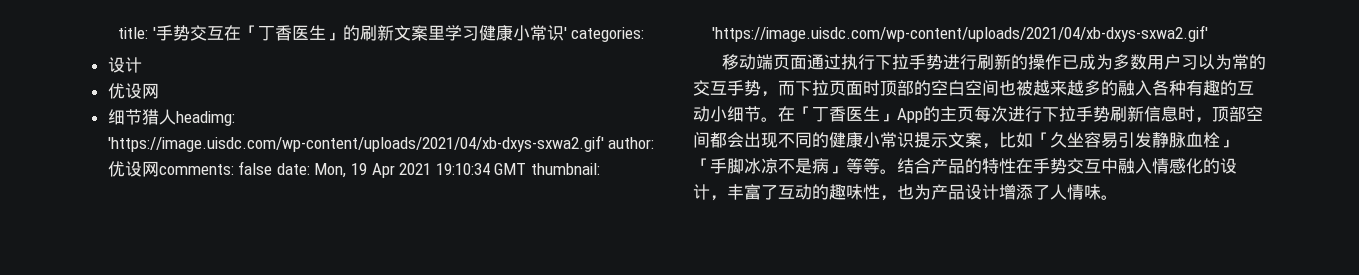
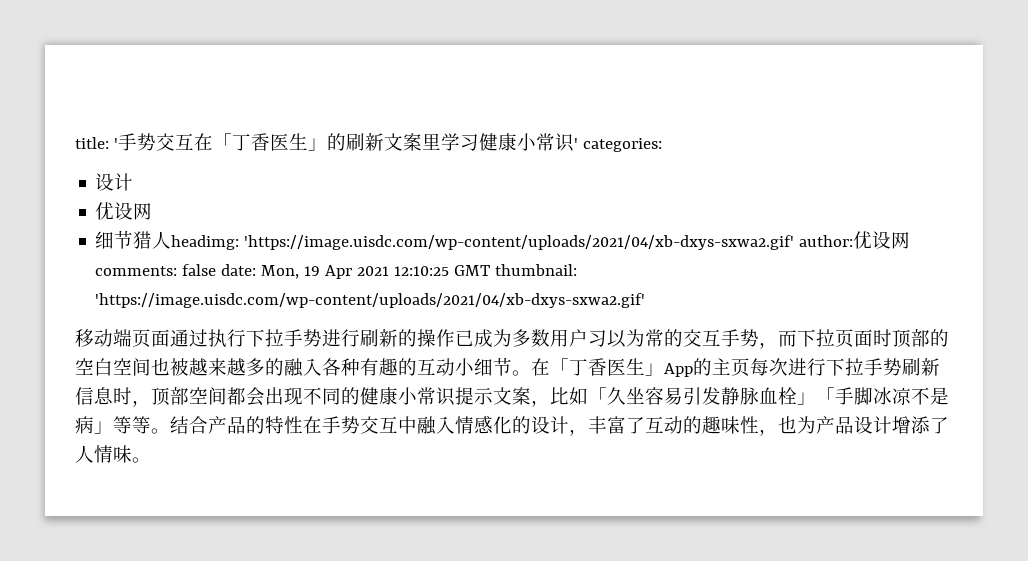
- 细节猎人headimg: 'https://image.uisdc.com/wp-content/uploads/2021/04/xb-dxys-sxwa2.gif' author:优设网comments: false date: Mon, 19 Apr 2021 19:10:34 GMT thumbnail: 'https://image.uisdc.com/wp-content/uploads/2021/04/xb-dxys-sxwa2.gif'
+ 细节猎人headimg: 'https://image.uisdc.com/wp-content/uploads/2021/04/xb-dxys-sxwa2.gif' author:优设网comments: false date: Mon, 19 Apr 2021 12:10:25 GMT thumbnail: 'https://image.uisdc.com/wp-content/uploads/2021/04/xb-dxys-sxwa2.gif'

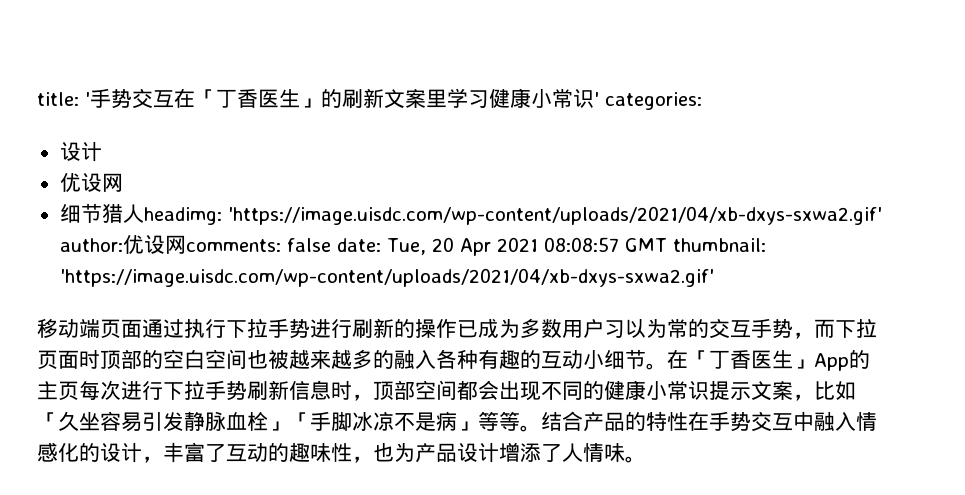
- 细节猎人headimg: 'https://image.uisdc.com/wp-content/uploads/2021/04/xb-dxys-sxwa2.gif' author:优设网comments: false date: Mon, 19 Apr 2021 12:10:25 GMT thumbnail: 'https://image.uisdc.com/wp-content/uploads/2021/04/xb-dxys-sxwa2.gif'
+ 细节猎人headimg: 'https://image.uisdc.com/wp-content/uploads/2021/04/xb-dxys-sxwa2.gif' author:优设网comments: false date: Tue, 20 Apr 2021 08:08:57 GMT thumbnail: 'https://image.uisdc.com/wp-content/uploads/2021/04/xb-dxys-sxwa2.gif'

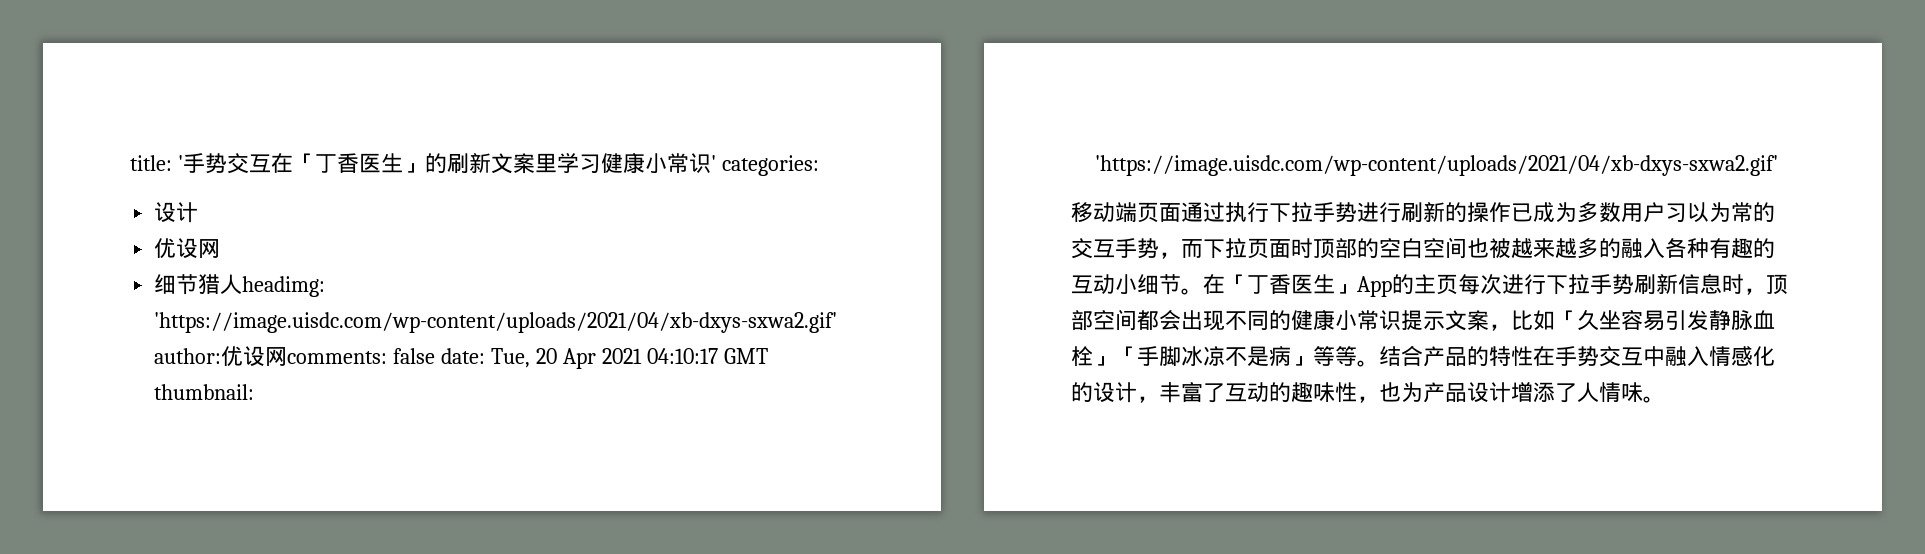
- 细节猎人headimg: 'https://image.uisdc.com/wp-content/uploads/2021/04/xb-dxys-sxwa2.gif' author:优设网comments: false date: Tue, 20 Apr 2021 08:08:57 GMT thumbnail: 'https://image.uisdc.com/wp-content/uploads/2021/04/xb-dxys-sxwa2.gif'
+ 细节猎人headimg: 'https://image.uisdc.com/wp-content/uploads/2021/04/xb-dxys-sxwa2.gif' author:优设网comments: false date: Tue, 20 Apr 2021 04:10:17 GMT thumbnail: 'https://image.uisdc.com/wp-content/uploads/2021/04/xb-dxys-sxwa2.gif'

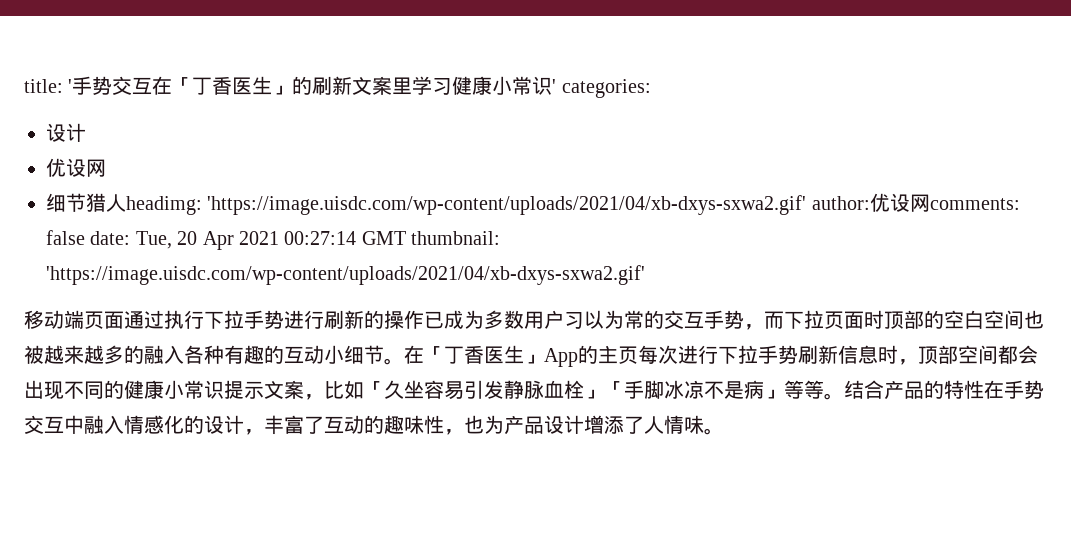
- 细节猎人headimg: 'https://image.uisdc.com/wp-content/uploads/2021/04/xb-dxys-sxwa2.gif' author:优设网comments: false date: Tue, 20 Apr 2021 04:10:17 GMT thumbnail: 'https://image.uisdc.com/wp-content/uploads/2021/04/xb-dxys-sxwa2.gif'
+ 细节猎人headimg: 'https://image.uisdc.com/wp-content/uploads/2021/04/xb-dxys-sxwa2.gif' author:优设网comments: false date: Tue, 20 Apr 2021 00:27:14 GMT thumbnail: 'https://image.uisdc.com/wp-content/uploads/2021/04/xb-dxys-sxwa2.gif'

